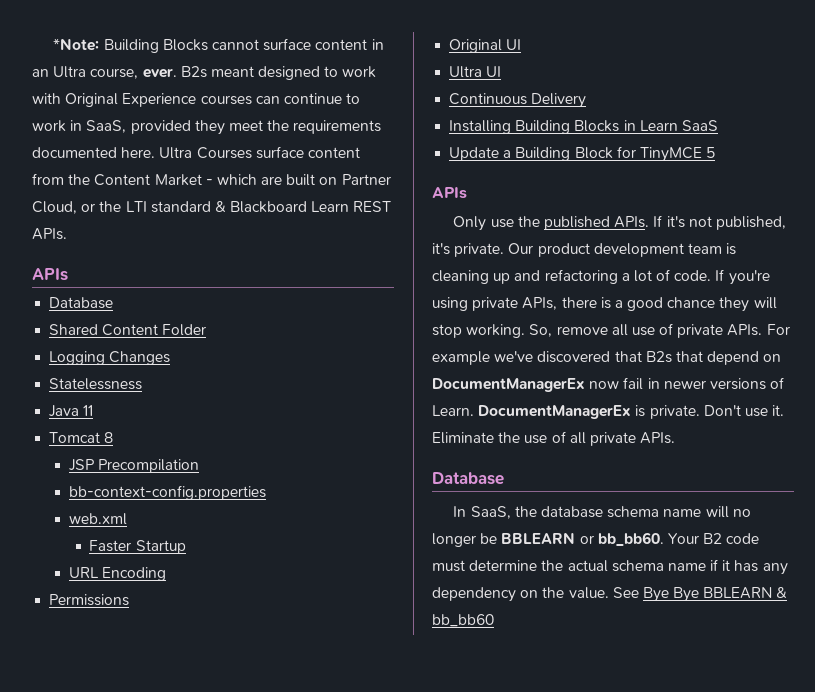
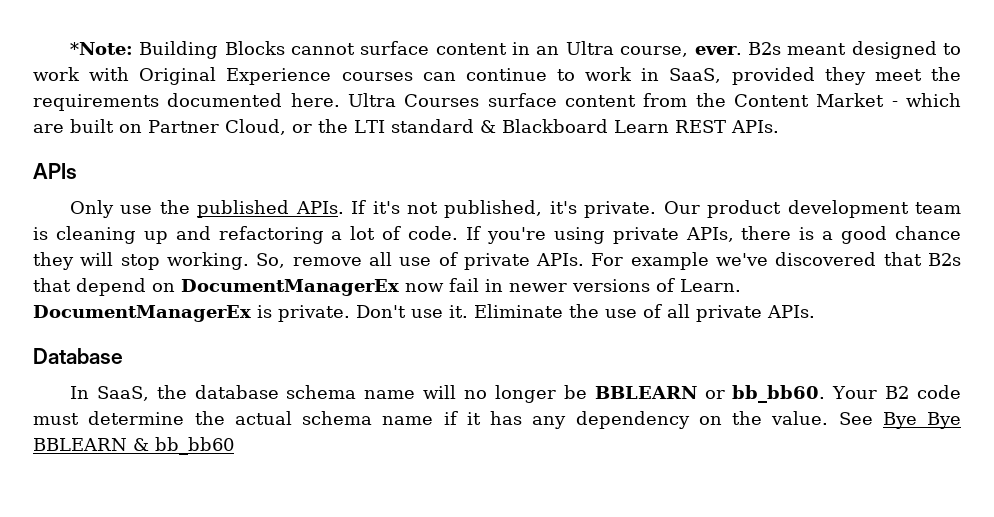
  Ultra Courses surface content from the Content Market - which are built on Partner Cloud, or the LTI standard & Blackboard Learn REST APIs.
- APIs
- Database
- Shared Content Folder
- Logging Changes
- Statelessness
- Java 11
- Tomcat 8
- JSP Precompilation
- bb-context-config.properties
- web.xml
- Faster Startup
- URL Encoding
- Permissions
- Original UI
- Ultra UI
- Continuous Delivery
- Installing Building Blocks in Learn SaaS
- Update a Building Block for TinyMCE 5

